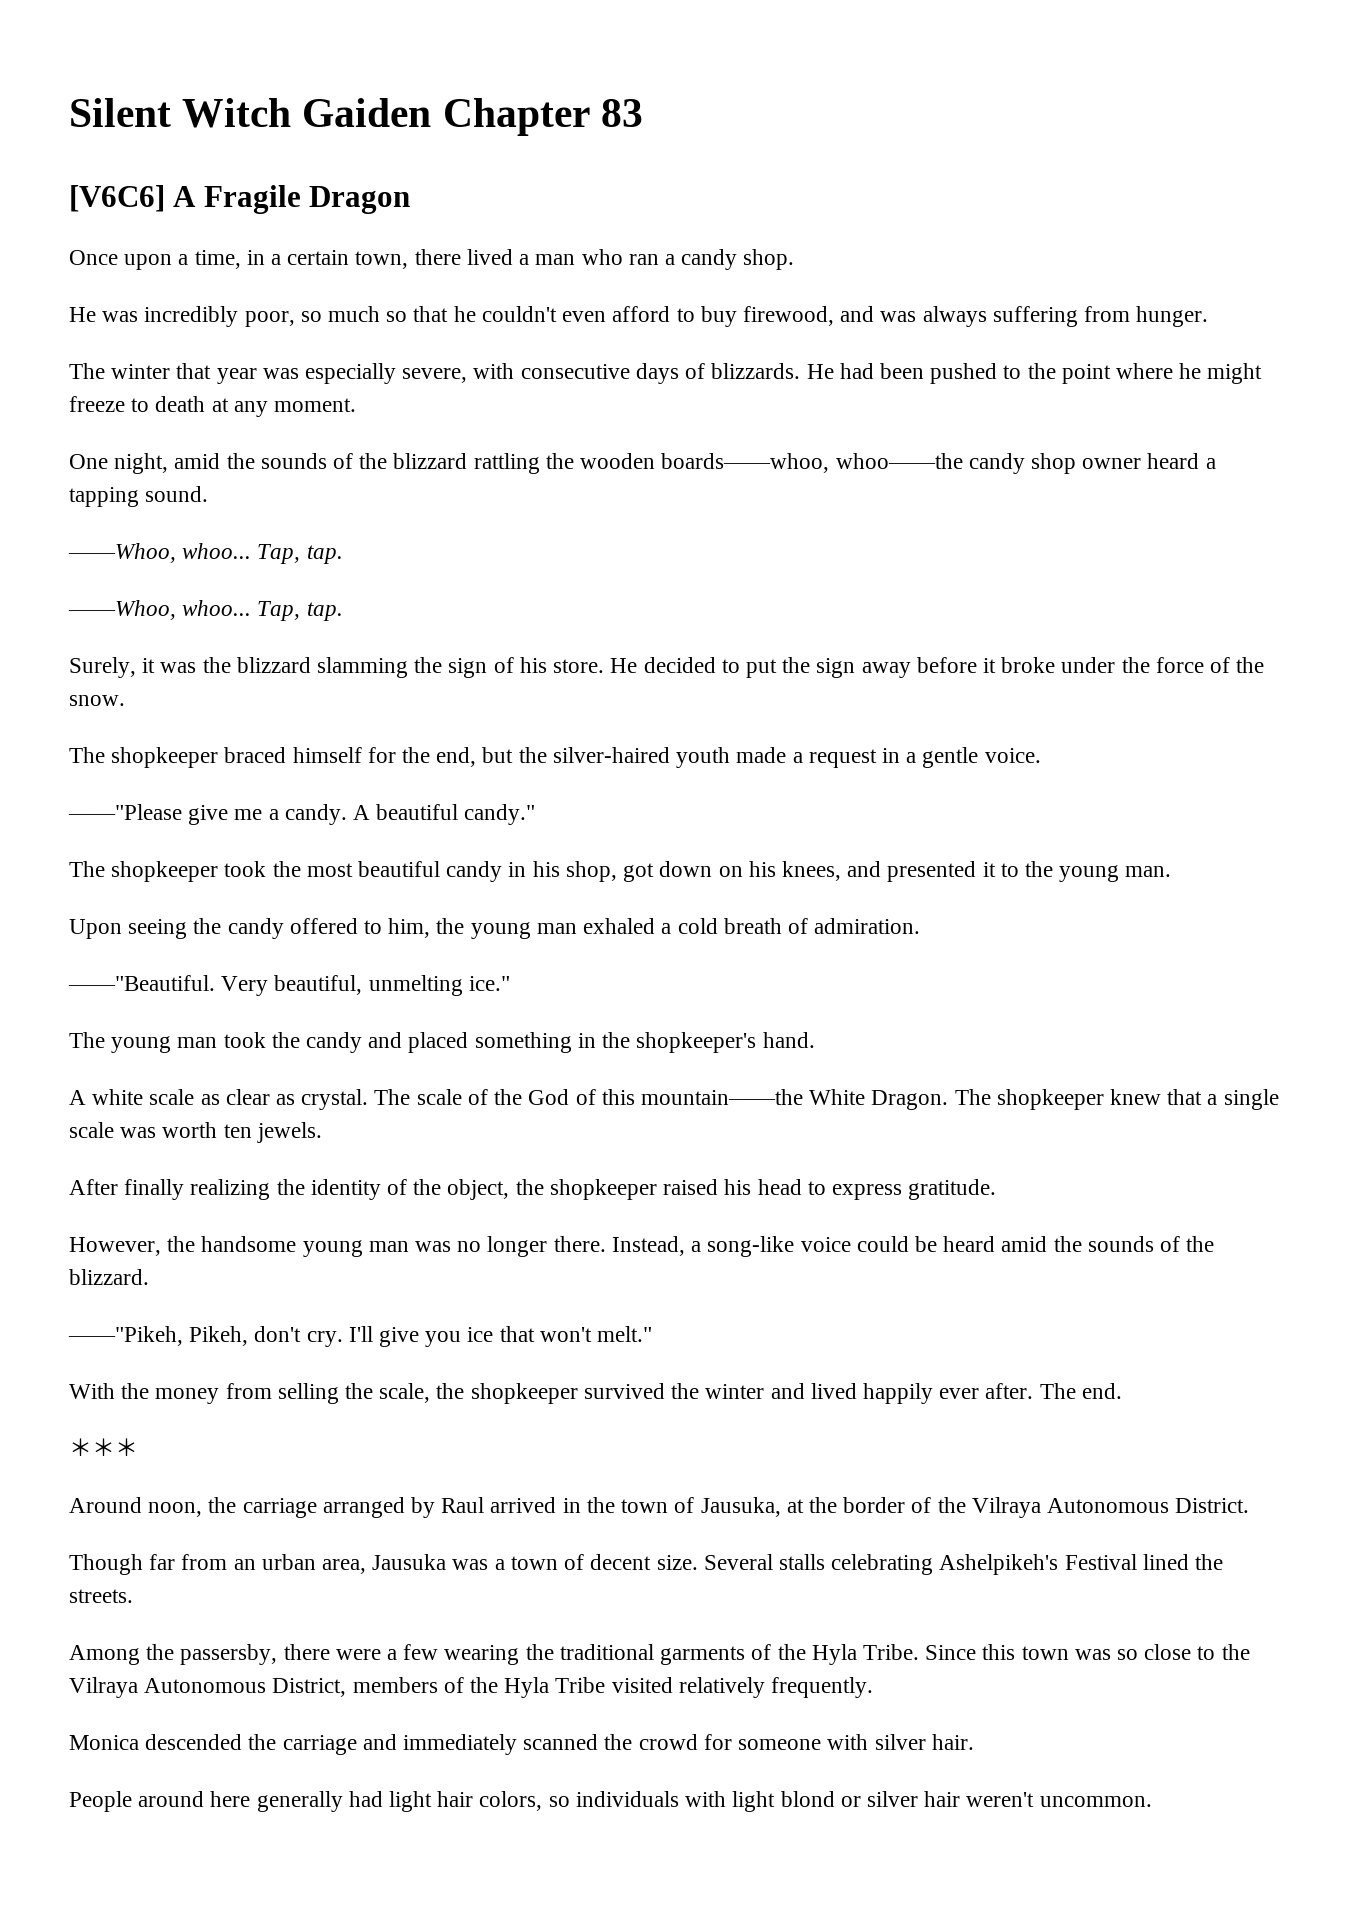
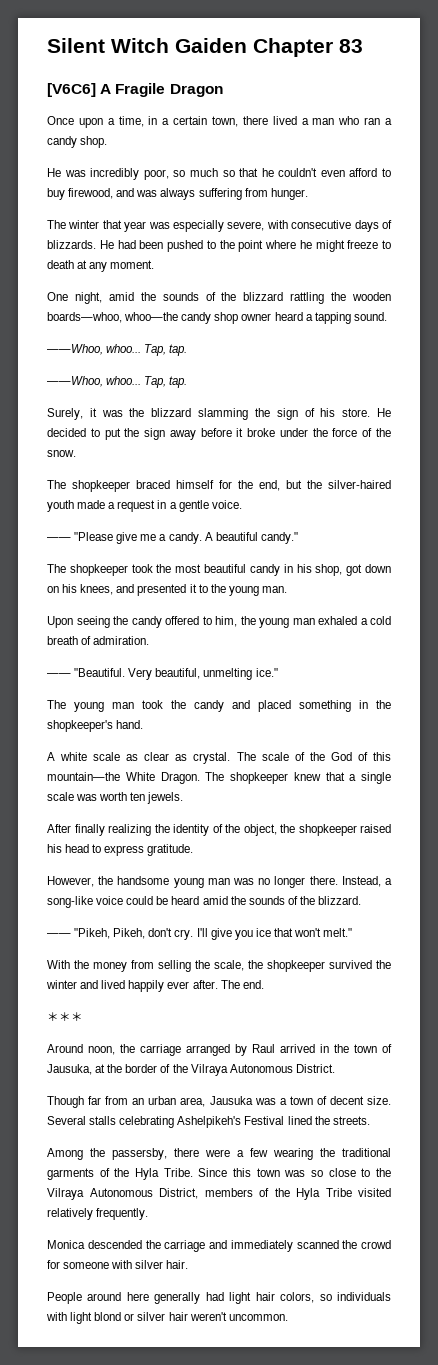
- One night, amid the sounds of the blizzard rattling the wooden boards——whoo, whoo——the candy shop owner heard a tapping sound.
+ One night, amid the sounds of the blizzard rattling the wooden boards—whoo, whoo—the candy shop owner heard a tapping sound.
- ——"Please give me a candy.
+ —— "Please give me a candy.
- ——"Beautiful.
+ —— "Beautiful.
- The scale of the God of this mountain——the White Dragon.
+ The scale of the God of this mountain—the White Dragon.
- ——"Pikeh, Pikeh, don't cry.
+ —— "Pikeh, Pikeh, don't cry.

